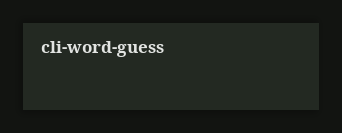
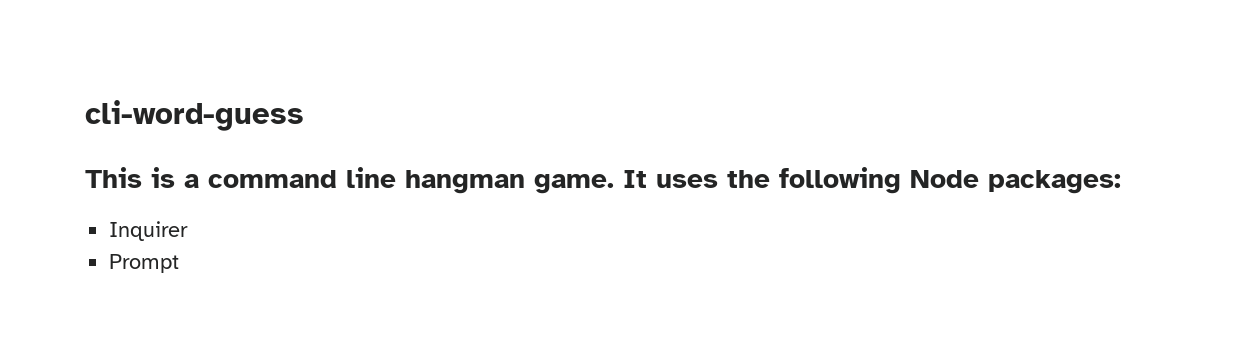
+ This is a command line hangman game. It uses the following Node packages:
+ Inquirer
+ Prompt

